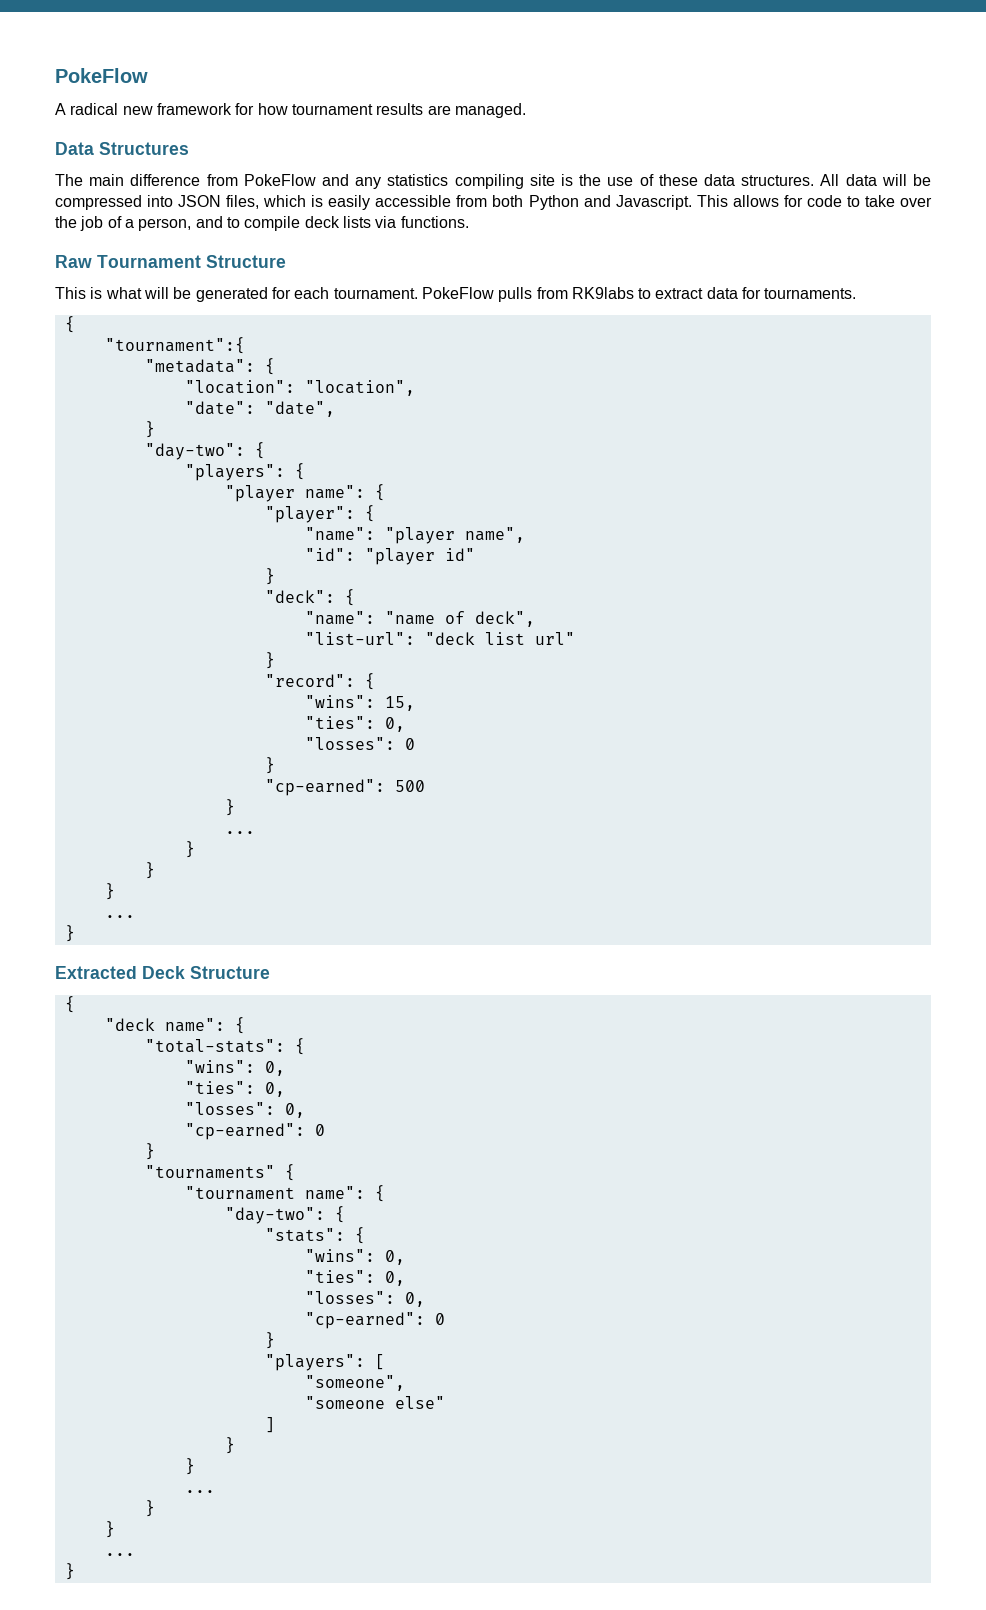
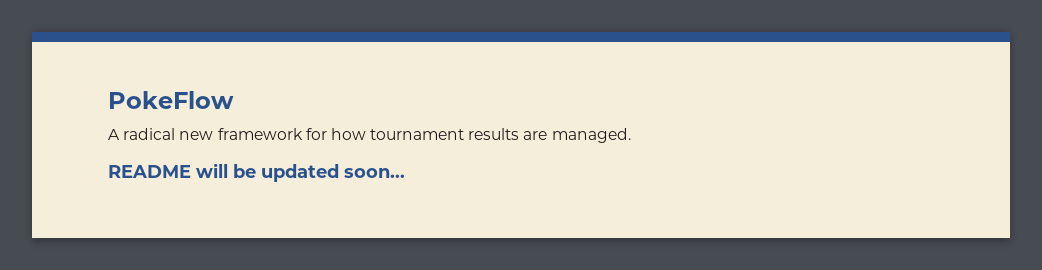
- Data Structures
- The main difference from PokeFlow and any statistics compiling site is the use of these data structures. All data will be compressed into JSON files, which is easily accessible from both Python and Javascript. This allows for code to take over the job of a person, and to compile deck lists via functions.
- Raw Tournament Structure
- This is what will be generated for each tournament. PokeFlow pulls from RK9labs to extract data for tournaments.
- {
- "tournament":{
- "metadata": {
- "location": "location",
- "date": "date",
- }
- "day-two": {
- "players": {
- "player name": {
- "player": {
- "name": "player name",
- "id": "player id"
- }
- "deck": {
- "name": "name of deck",
- "list-url": "deck list url"
- }
- "record": {
- "wins": 15,
- "ties": 0,
- "losses": 0
- }
- "cp-earned": 500
- }
- ...
- }
- }
- }
- ...
- }
- Extracted Deck Structure
- {
- "deck name": {
- "total-stats": {
- "wins": 0,
- "ties": 0,
- "losses": 0,
- "cp-earned": 0
- }
- "tournaments" {
- "tournament name": {
- "day-two": {
- "stats": {
- "wins": 0,
- "ties": 0,
- "losses": 0,
- "cp-earned": 0
- }
- "players": [
- "someone",
- "someone else"
- ]
- }
- }
- ...
- }
- }
- ...
- }
+ README will be updated soon...

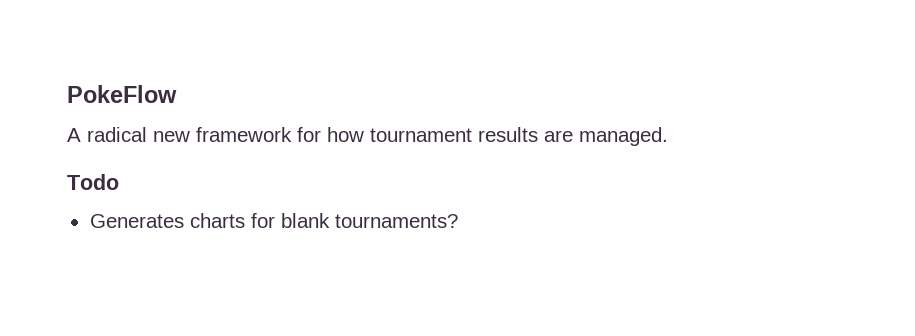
- README will be updated soon...
+ Todo
+ Generates charts for blank tournaments?

